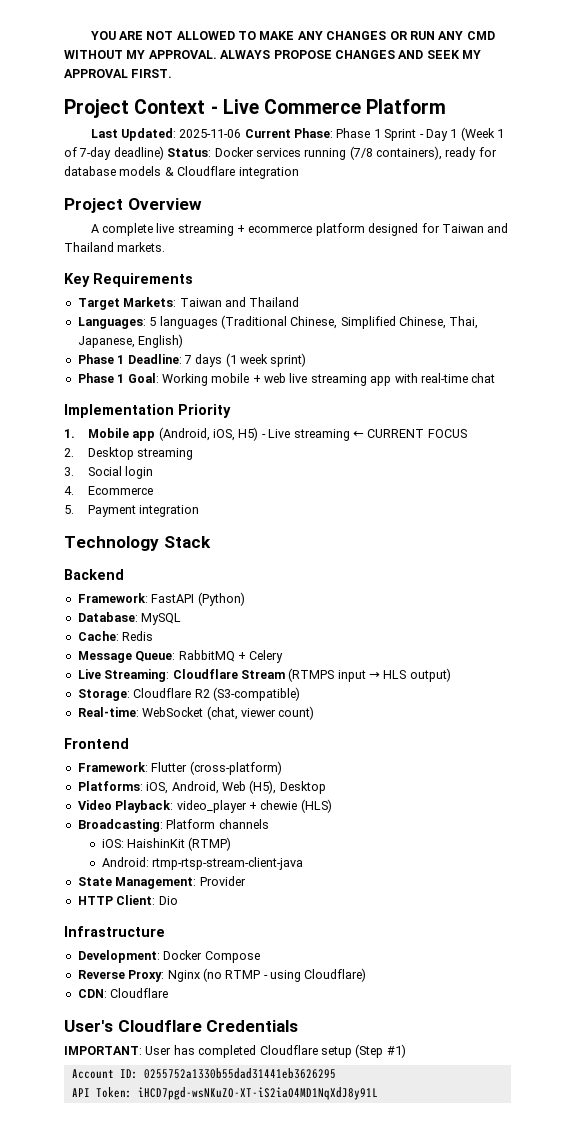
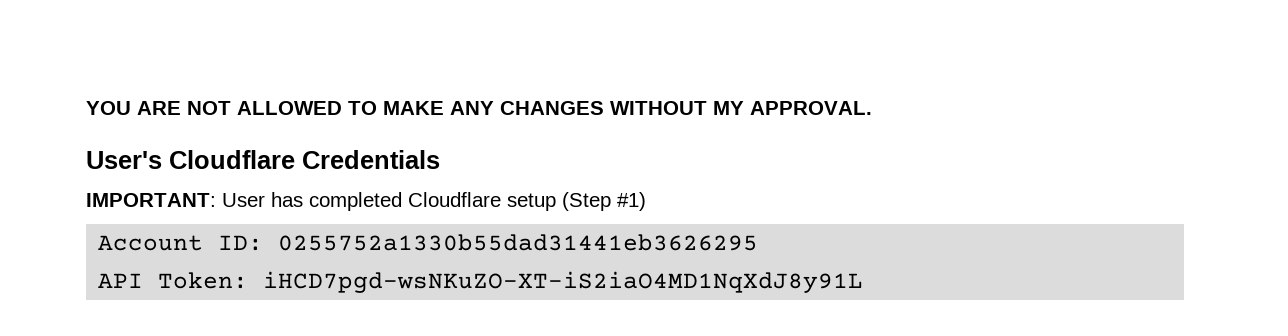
- YOU ARE NOT ALLOWED TO MAKE ANY CHANGES OR RUN ANY CMD WITHOUT MY APPROVAL. ALWAYS PROPOSE CHANGES AND SEEK MY APPROVAL FIRST.
- Project Context - Live Commerce Platform
- Last Updated: 2025-11-06 Current Phase: Phase 1 Sprint - Day 1 (Week 1 of 7-day deadline) Status: Docker services running (7/8 containers), ready for database models & Cloudflare integration
- Project Overview
- A complete live streaming + ecommerce platform designed for Taiwan and Thailand markets.
- Key Requirements
- Target Markets: Taiwan and Thailand
- Languages: 5 languages (Traditional Chinese, Simplified Chinese, Thai, Japanese, English)
- Phase 1 Deadline: 7 days (1 week sprint)
- Phase 1 Goal: Working mobile + web live streaming app with real-time chat
- Implementation Priority
- 1. Mobile app (Android, iOS, H5) - Live streaming ← CURRENT FOCUS
- 2. Desktop streaming
- 3. Social login
- 4. Ecommerce
- 5. Payment integration
- Technology Stack
- Backend
- Framework: FastAPI (Python)
- Database: MySQL
- Cache: Redis
- Message Queue: RabbitMQ + Celery
- Live Streaming: Cloudflare Stream (RTMPS input → HLS output)
- Storage: Cloudflare R2 (S3-compatible)
- Real-time: WebSocket (chat, viewer count)
- Frontend
- Framework: Flutter (cross-platform)
- Platforms: iOS, Android, Web (H5), Desktop
- Video Playback: video_player + chewie (HLS)
- Broadcasting: Platform channels
- iOS: HaishinKit (RTMP)
- Android: rtmp-rtsp-stream-client-java
- State Management: Provider
- HTTP Client: Dio
- Infrastructure
- Development: Docker Compose
- Reverse Proxy: Nginx (no RTMP - using Cloudflare)
- CDN: Cloudflare
+ YOU ARE NOT ALLOWED TO MAKE ANY CHANGES WITHOUT MY APPROVAL.

